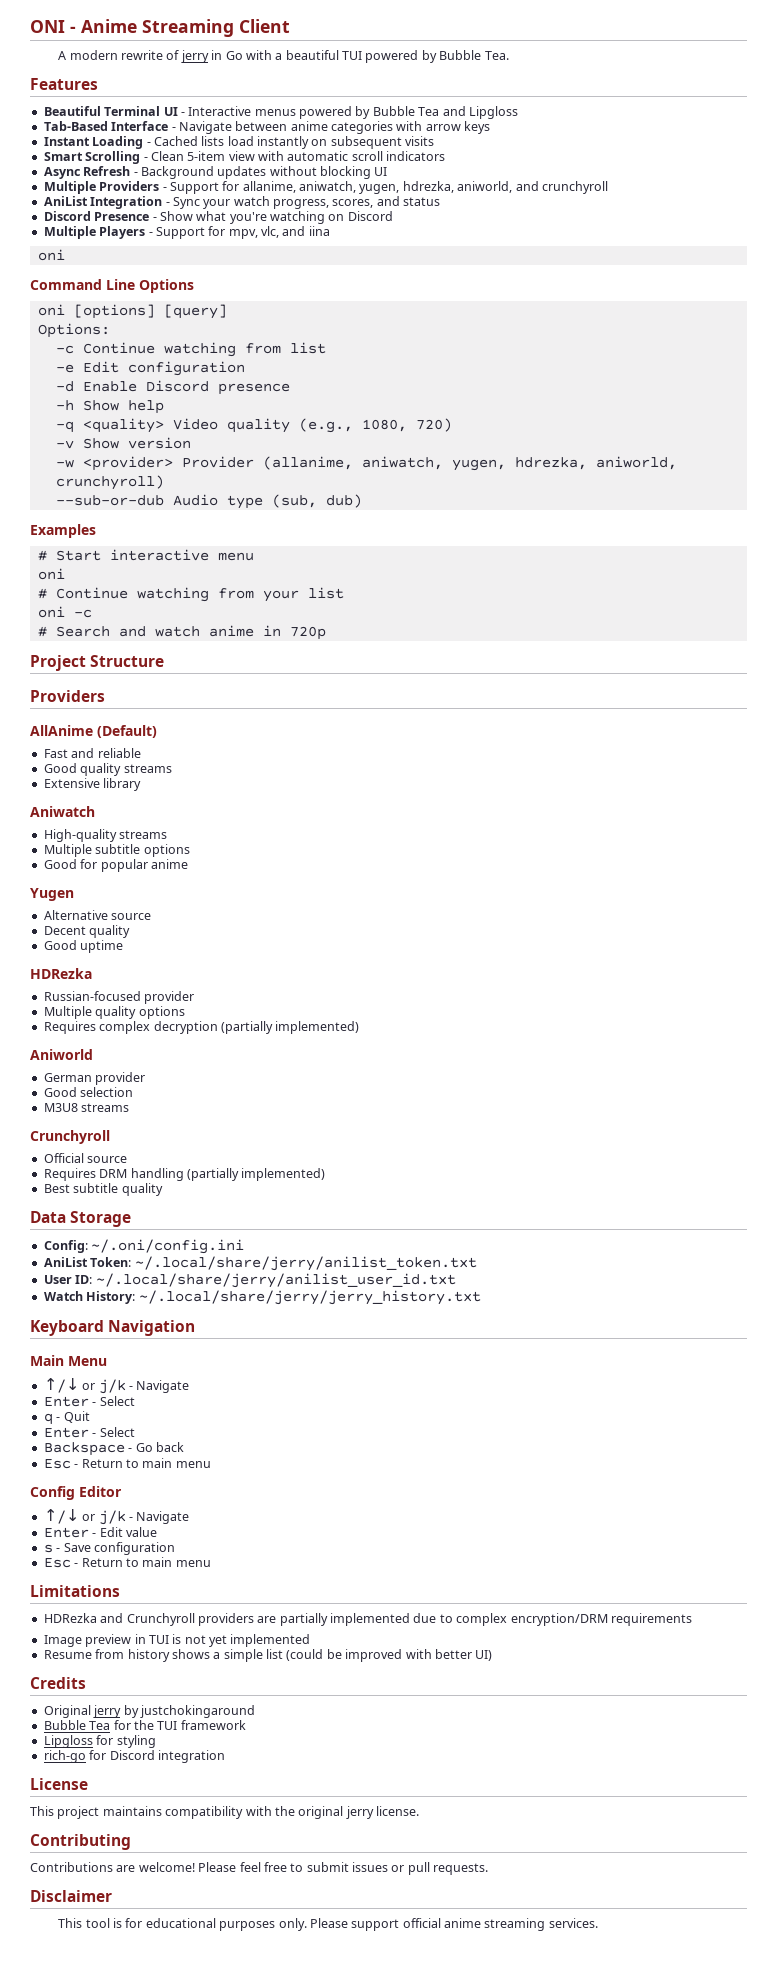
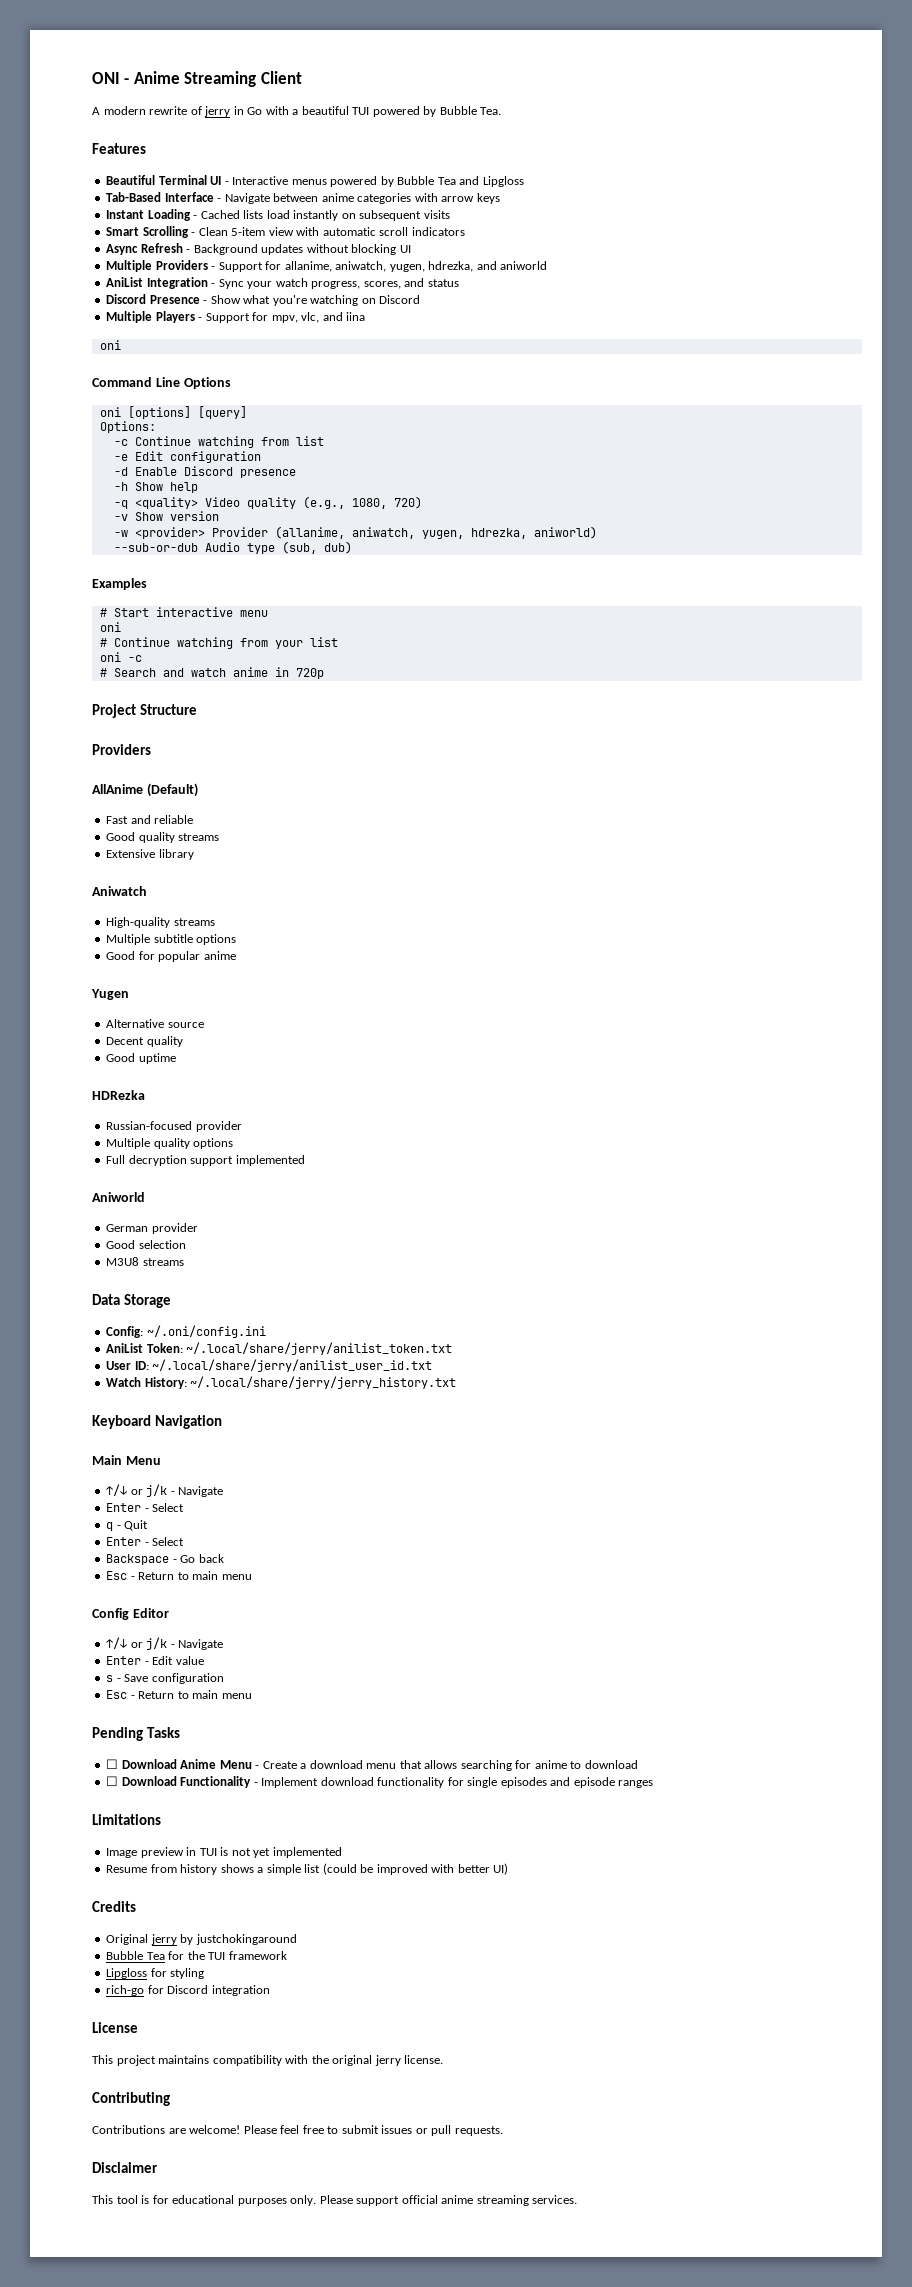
- Multiple Providers - Support for allanime, aniwatch, yugen, hdrezka, aniworld, and crunchyroll
+ Multiple Providers - Support for allanime, aniwatch, yugen, hdrezka, and aniworld
- -w <provider> Provider (allanime, aniwatch, yugen, hdrezka, aniworld, crunchyroll)
+ -w <provider> Provider (allanime, aniwatch, yugen, hdrezka, aniworld)
- Requires complex decryption (partially implemented)
+ Full decryption support implemented
  M3U8 streams
- Crunchyroll
- Official source
- Requires DRM handling (partially implemented)
- Best subtitle quality
+ Pending Tasks
+ ☐ Download Anime Menu - Create a download menu that allows searching for anime to download
+ ☐ Download Functionality - Implement download functionality for single episodes and episode ranges
  Limitations
- HDRezka and Crunchyroll providers are partially implemented due to complex encryption/DRM requirements

